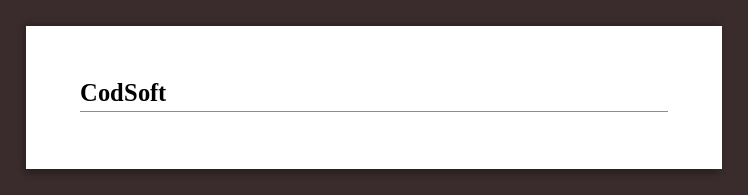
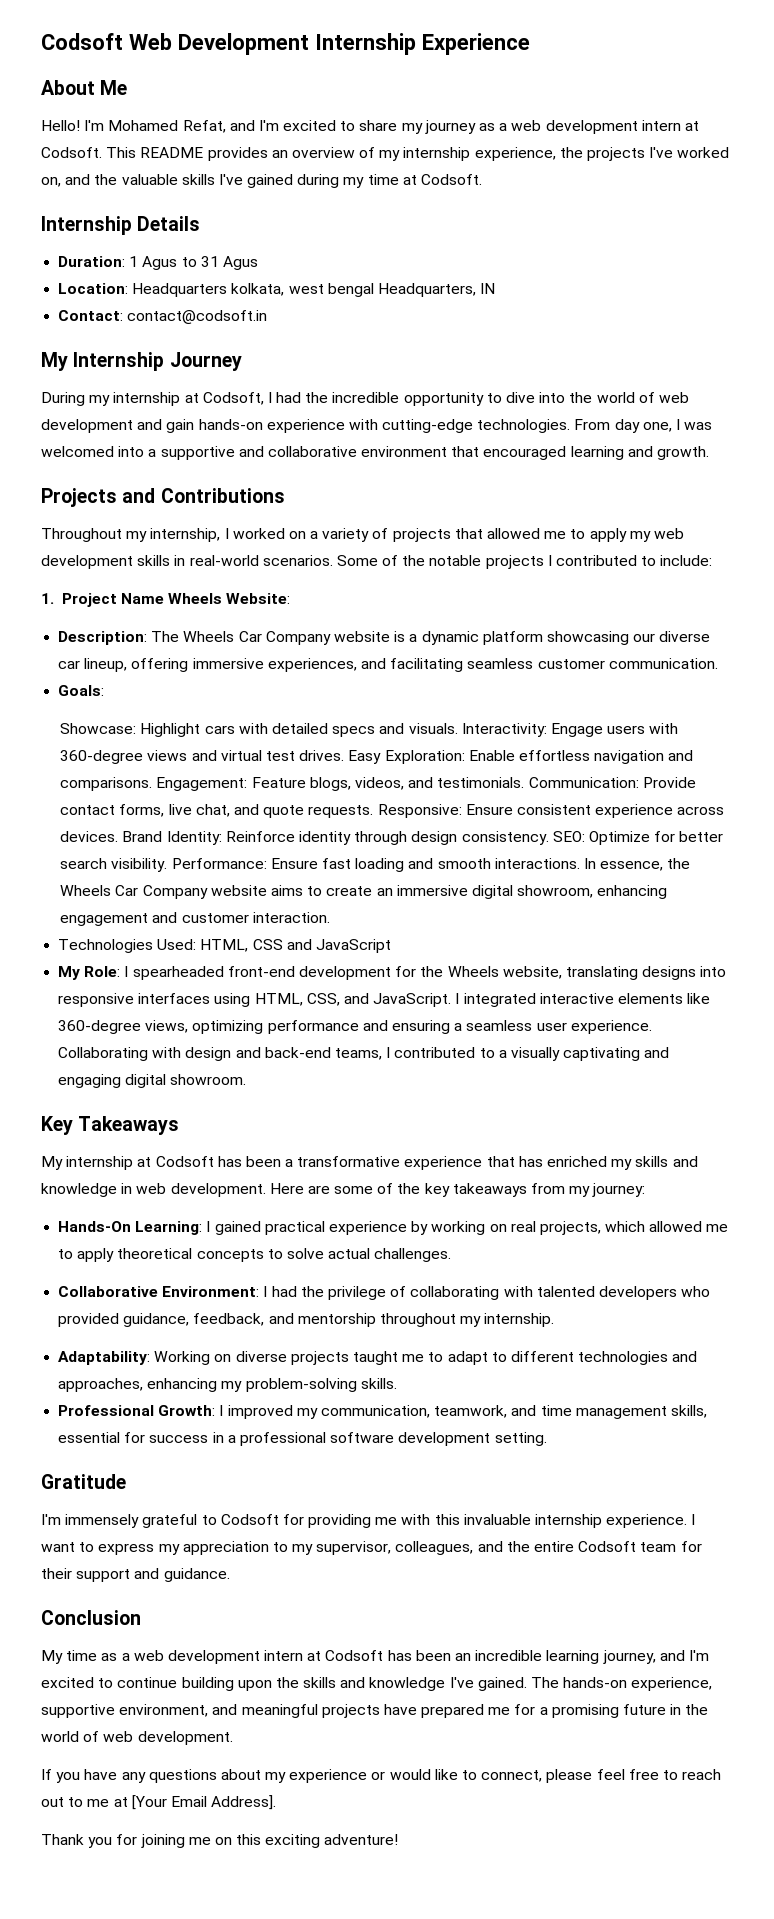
- CodSoft
+ Codsoft Web Development Internship Experience
+ About Me
+ Hello! I'm Mohamed Refat, and I'm excited to share my journey as a web development intern at Codsoft. This README provides an overview of my internship experience, the projects I've worked on, and the valuable skills I've gained during my time at Codsoft.
+ Internship Details
+ Duration: 1 Agus to 31 Agus
+ Location: Headquarters kolkata, west bengal Headquarters, IN
+ Contact: contact@codsoft.in
+ My Internship Journey
+ During my internship at Codsoft, I had the incredible opportunity to dive into the world of web development and gain hands-on experience with cutting-edge technologies. From day one, I was welcomed into a supportive and collaborative environment that encouraged learning and growth.
+ Projects and Contributions
+ Throughout my internship, I worked on a variety of projects that allowed me to apply my web development skills in real-world scenarios. Some of the notable projects I contributed to include:
+ 1. Project Name Wheels Website:
+ Description: The Wheels Car Company website is a dynamic platform showcasing our diverse car lineup, offering immersive experiences, and facilitating seamless customer communication.
+ Goals:
+ Showcase: Highlight cars with detailed specs and visuals. Interactivity: Engage users with 360-degree views and virtual test drives. Easy Exploration: Enable effortless navigation and comparisons. Engagement: Feature blogs, videos, and testimonials. Communication: Provide contact forms, live chat, and quote requests. Responsive: Ensure consistent experience across devices. Brand Identity: Reinforce identity through design consistency. SEO: Optimize for better search visibility. Performance: Ensure fast loading and smooth interactions. In essence, the Wheels Car Company website aims to create an immersive digital showroom, enhancing engagement and customer interaction.
+ Technologies Used: HTML, CSS and JavaScript
+ My Role: I spearheaded front-end development for the Wheels website, translating designs into responsive interfaces using HTML, CSS, and JavaScript. I integrated interactive elements like 360-degree views, optimizing performance and ensuring a seamless user experience. Collaborating with design and back-end teams, I contributed to a visually captivating and engaging digital showroom.
+ Key Takeaways
+ My internship at Codsoft has been a transformative experience that has enriched my skills and knowledge in web development. Here are some of the key takeaways from my journey:
+ Hands-On Learning: I gained practical experience by working on real projects, which allowed me to apply theoretical concepts to solve actual challenges.
+ Collaborative Environment: I had the privilege of collaborating with talented developers who provided guidance, feedback, and mentorship throughout my internship.
+ Adaptability: Working on diverse projects taught me to adapt to different technologies and approaches, enhancing my problem-solving skills.
+ Professional Growth: I improved my communication, teamwork, and time management skills, essential for success in a professional software development setting.
+ Gratitude
+ I'm immensely grateful to Codsoft for providing me with this invaluable internship experience. I want to express my appreciation to my supervisor, colleagues, and the entire Codsoft team for their support and guidance.
+ Conclusion
+ My time as a web development intern at Codsoft has been an incredible learning journey, and I'm excited to continue building upon the skills and knowledge I've gained. The hands-on experience, supportive environment, and meaningful projects have prepared me for a promising future in the world of web development.
+ If you have any questions about my experience or would like to connect, please feel free to reach out to me at [Your Email Address].
+ Thank you for joining me on this exciting adventure!

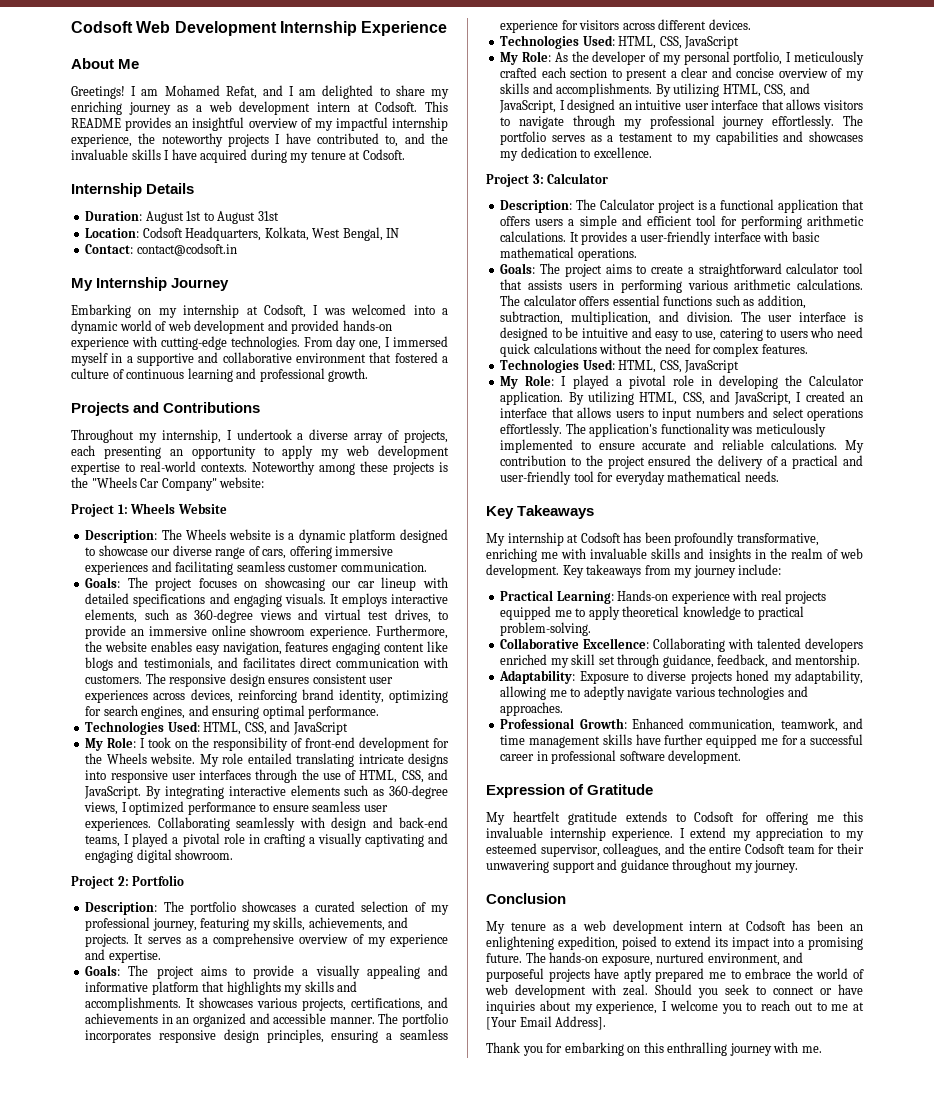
- Hello! I'm Mohamed Refat, and I'm excited to share my journey as a web development intern at Codsoft.
+ Greetings! I am Mohamed Refat, and I am delighted to share my enriching journey as a web development intern at Codsoft.
- This README provides an overview of my internship experience, the projects I've worked on, and the valuable skills I've gained during my time at Codsoft.
+ This README provides an insightful overview of my impactful internship experience, the noteworthy projects I have contributed to, and the invaluable skills I have acquired during my tenure at Codsoft.
- Duration: 1 Agus to 31 Agus
- Location: Headquarters kolkata, west bengal Headquarters, IN
+ Duration: August 1st to August 31st
+ Location: Codsoft Headquarters, Kolkata, West Bengal, IN
- During my internship at Codsoft, I had the incredible opportunity to dive into the world of web development and gain hands-on experience with cutting-edge technologies.
+ Embarking on my internship at Codsoft, I was welcomed into a dynamic world of web development and provided hands-on experience with cutting-edge technologies.
- From day one, I was welcomed into a supportive and collaborative environment that encouraged learning and growth.
+ From day one, I immersed myself in a supportive and collaborative environment that fostered a culture of continuous learning and professional growth.
- Throughout my internship, I worked on a variety of projects that allowed me to apply my web development skills in real-world scenarios. Some of the notable projects I contributed to include:
- 1. Project Name Wheels Website:
+ Throughout my internship, I undertook a diverse array of projects, each presenting an opportunity to apply my web development expertise to real-world contexts. Noteworthy among these projects is the "Wheels Car Company" website:
+ Project 1: Wheels Website
- Description: The Wheels Car Company website is a dynamic platform showcasing our diverse car lineup, offering immersive experiences, and facilitating seamless customer communication.
+ Description: The Wheels website is a dynamic platform designed to showcase our diverse range of cars, offering immersive experiences and facilitating seamless customer communication.
- Goals:
- Showcase: Highlight cars with detailed specs and visuals. Interactivity: Engage users with 360-degree views and virtual test drives. Easy Exploration: Enable effortless navigation and comparisons. Engagement: Feature blogs, videos, and testimonials. Communication: Provide contact forms, live chat, and quote requests. Responsive: Ensure consistent experience across devices. Brand Identity: Reinforce identity through design consistency. SEO: Optimize for better search visibility. Performance: Ensure fast loading and smooth interactions. In essence, the Wheels Car Company website aims to create an immersive digital showroom, enhancing engagement and customer interaction.
- Technologies Used: HTML, CSS and JavaScript
+ Goals: The project focuses on showcasing our car lineup with detailed specifications and engaging visuals. It employs interactive elements, such as 360-degree views and virtual test drives, to provide an immersive online showroom experience. Furthermore, the website enables easy navigation, features engaging content like blogs and testimonials, and facilitates direct communication with customers. The responsive design ensures consistent user experiences across devices, reinforcing brand identity, optimizing for search engines, and ensuring optimal performance.
+ Technologies Used: HTML, CSS, and JavaScript
- My Role: I spearheaded front-end development for the Wheels website, translating designs into responsive interfaces using HTML, CSS, and JavaScript. I integrated interactive elements like 360-degree views, optimizing performance and ensuring a seamless user experience. Collaborating with design and back-end teams, I contributed to a visually captivating and engaging digital showroom.
+ My Role: I took on the responsibility of front-end development for the Wheels website. My role entailed translating intricate designs into responsive user interfaces through the use of HTML, CSS, and JavaScript. By integrating interactive elements such as 360-degree views, I optimized performance to ensure seamless user experiences. Collaborating seamlessly with design and back-end teams, I played a pivotal role in crafting a visually captivating and engaging digital showroom.
+ Project 2: Portfolio
+ Description: The portfolio showcases a curated selection of my professional journey, featuring my skills, achievements, and projects. It serves as a comprehensive overview of my experience and expertise.
+ Goals: The project aims to provide a visually appealing and informative platform that highlights my skills and accomplishments. It showcases various projects, certifications, and achievements in an organized and accessible manner. The portfolio incorporates responsive design principles, ensuring a seamless experience for visitors across different devices.
+ Technologies Used: HTML, CSS, JavaScript
+ My Role: As the developer of my personal portfolio, I meticulously crafted each section to present a clear and concise overview of my skills and accomplishments. By utilizing HTML, CSS, and JavaScript, I designed an intuitive user interface that allows visitors to navigate through my professional journey effortlessly. The portfolio serves as a testament to my capabilities and showcases my dedication to excellence.
+ Project 3: Calculator
+ Description: The Calculator project is a functional application that offers users a simple and efficient tool for performing arithmetic calculations. It provides a user-friendly interface with basic mathematical operations.
+ Goals: The project aims to create a straightforward calculator tool that assists users in performing various arithmetic calculations. The calculator offers essential functions such as addition, subtraction, multiplication, and division. The user interface is designed to be intuitive and easy to use, catering to users who need quick calculations without the need for complex features.
+ Technologies Used: HTML, CSS, JavaScript
+ My Role: I played a pivotal role in developing the Calculator application. By utilizing HTML, CSS, and JavaScript, I created an interface that allows users to input numbers and select operations effortlessly. The application's functionality was meticulously implemented to ensure accurate and reliable calculations. My contribution to the project ensured the delivery of a practical and user-friendly tool for everyday mathematical needs.
- My internship at Codsoft has been a transformative experience that has enriched my skills and knowledge in web development. Here are some of the key takeaways from my journey:
- Hands-On Learning: I gained practical experience by working on real projects, which allowed me to apply theoretical concepts to solve actual challenges.
- Collaborative Environment: I had the privilege of collaborating with talented developers who provided guidance, feedback, and mentorship throughout my internship.
- Adaptability: Working on diverse projects taught me to adapt to different technologies and approaches, enhancing my problem-solving skills.
+ My internship at Codsoft has been profoundly transformative, enriching me with invaluable skills and insights in the realm of web development. Key takeaways from my journey include:
+ Practical Learning: Hands-on experience with real projects equipped me to apply theoretical knowledge to practical problem-solving.
+ Collaborative Excellence: Collaborating with talented developers enriched my skill set through guidance, feedback, and mentorship.
+ Adaptability: Exposure to diverse projects honed my adaptability, allowing me to adeptly navigate various technologies and approaches.
- Professional Growth: I improved my communication, teamwork, and time management skills, essential for success in a professional software development setting.
- Gratitude
- I'm immensely grateful to Codsoft for providing me with this invaluable internship experience.
+ Professional Growth: Enhanced communication, teamwork, and time management skills have further equipped me for a successful career in professional software development.
+ Expression of Gratitude
+ My heartfelt gratitude extends to Codsoft for offering me this invaluable internship experience.
- I want to express my appreciation to my supervisor, colleagues, and the entire Codsoft team for their support and guidance.
+ I extend my appreciation to my esteemed supervisor, colleagues, and the entire Codsoft team for their unwavering support and guidance throughout my journey.
- My time as a web development intern at Codsoft has been an incredible learning journey, and I'm excited to continue building upon the skills and knowledge I've gained. The hands-on experience, supportive environment, and meaningful projects have prepared me for a promising future in the world of web development.
- If you have any questions about my experience or would like to connect, please feel free to reach out to me at [Your Email Address].
+ My tenure as a web development intern at Codsoft has been an enlightening expedition, poised to extend its impact into a promising future. The hands-on exposure, nurtured environment, and purposeful projects have aptly prepared me to embrace the world of web development with zeal. Should you seek to connect or have inquiries about my experience, I welcome you to reach out to me at [Your Email Address].
- Thank you for joining me on this exciting adventure!
+ Thank you for embarking on this enthralling journey with me.

